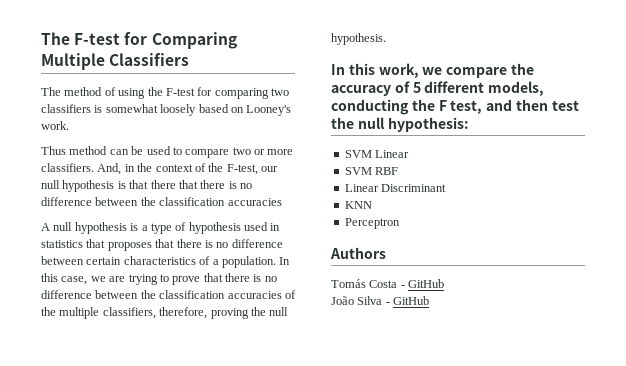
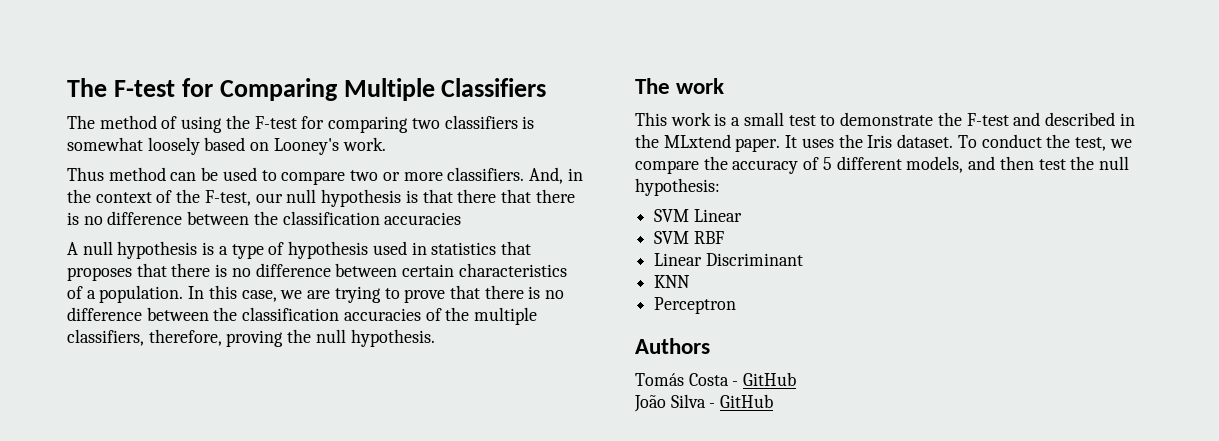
- In this work, we compare the accuracy of 5 different models, conducting the F test, and then test the null hypothesis:
+ The work
+ This work is a small test to demonstrate the F-test and described in the MLxtend paper. It uses the Iris dataset. To conduct the test, we compare the accuracy of 5 different models, and then test the null hypothesis:

